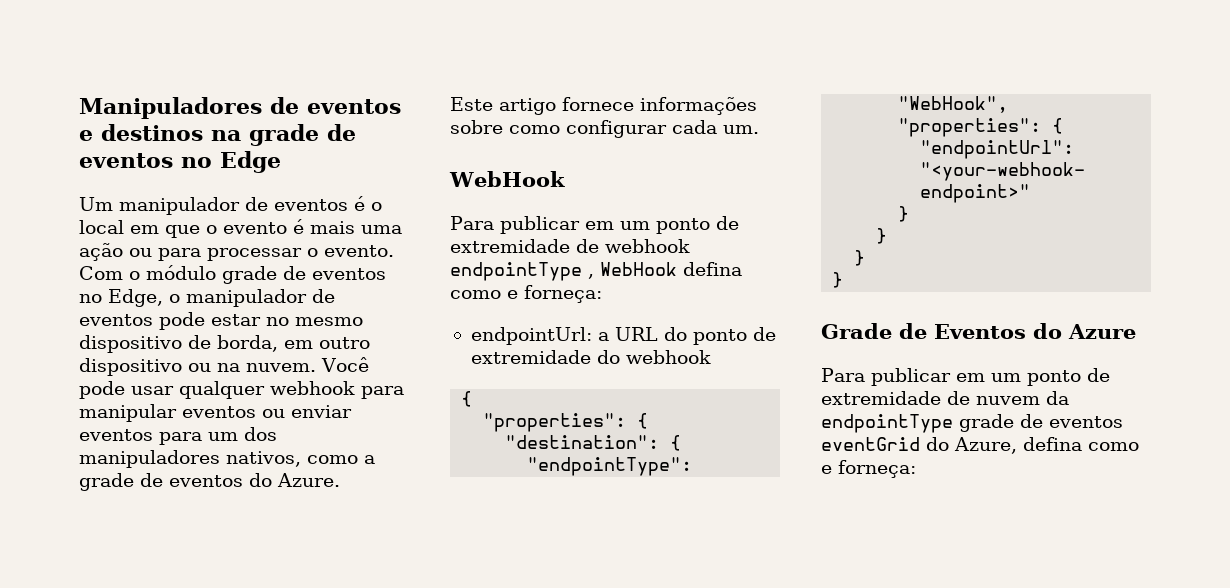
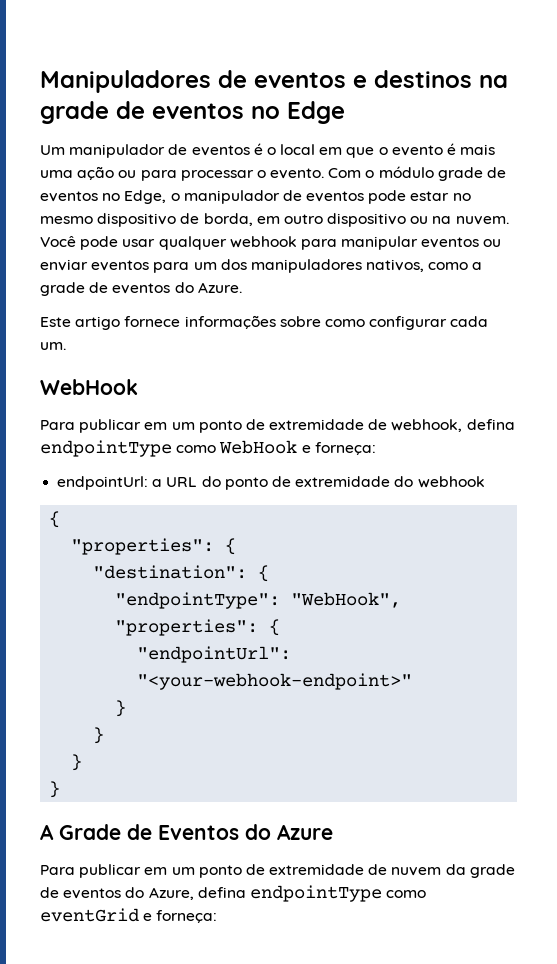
- Para publicar em um ponto de extremidade de webhook endpointType , WebHook defina como e forneça:
+ Para publicar em um ponto de extremidade de webhook, defina endpointType como WebHook e forneça:
- Grade de Eventos do Azure
+ A Grade de Eventos do Azure
- Para publicar em um ponto de extremidade de nuvem da endpointType grade de eventos eventGrid do Azure, defina como e forneça:
+ Para publicar em um ponto de extremidade de nuvem da grade de eventos do Azure, defina endpointType como eventGrid e forneça:

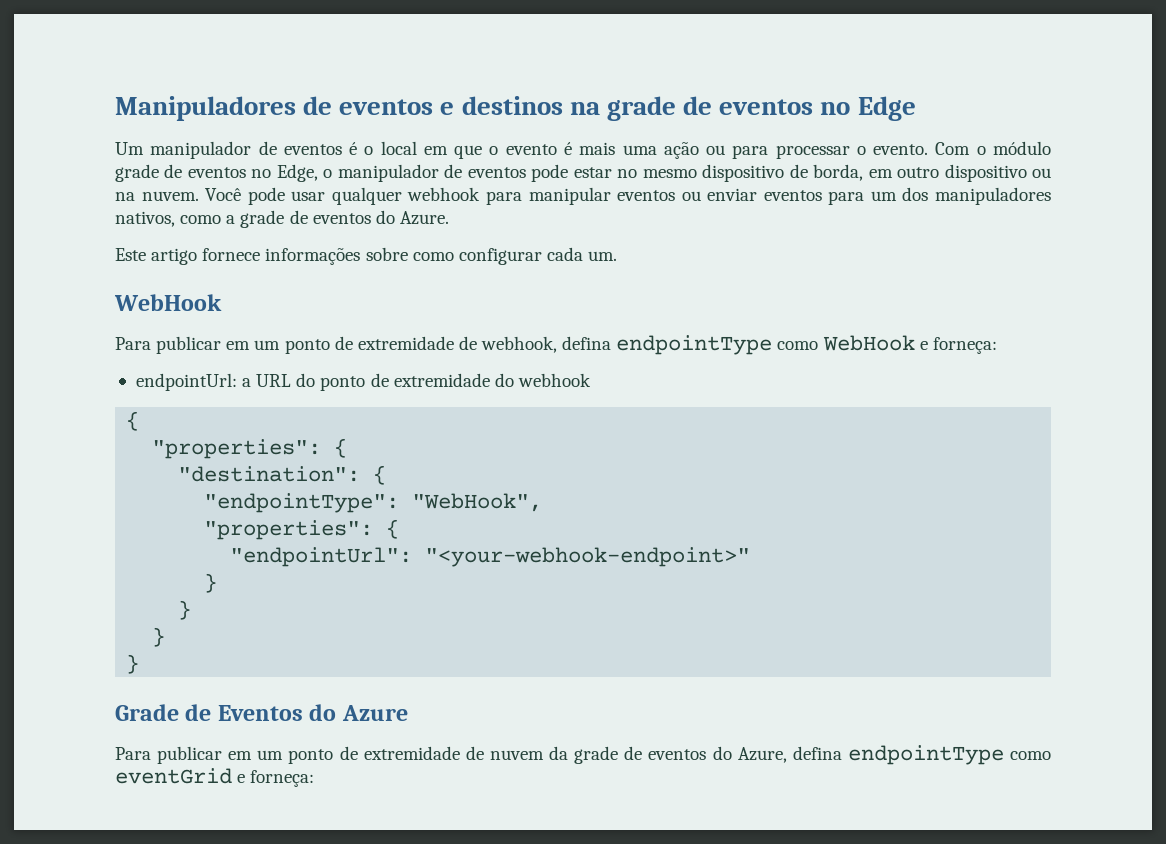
- A Grade de Eventos do Azure
+ Grade de Eventos do Azure

